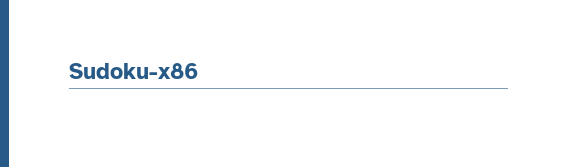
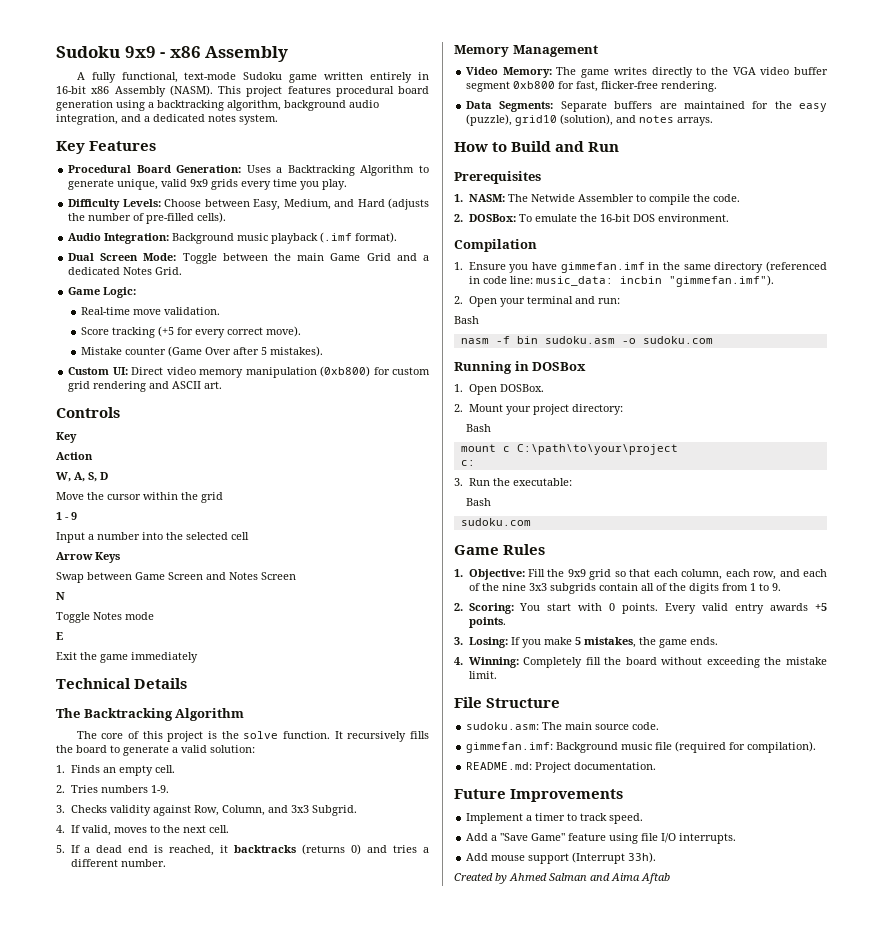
- Sudoku-x86
+ Sudoku 9x9 - x86 Assembly
+ A fully functional, text-mode Sudoku game written entirely in 16-bit x86 Assembly (NASM). This project features procedural board generation using a backtracking algorithm, background audio integration, and a dedicated notes system.
+ Key Features
+ Procedural Board Generation: Uses a Backtracking Algorithm to generate unique, valid 9x9 grids every time you play.
+ Difficulty Levels: Choose between Easy, Medium, and Hard (adjusts the number of pre-filled cells).
+ Audio Integration: Background music playback (.imf format).
+ Dual Screen Mode: Toggle between the main Game Grid and a dedicated Notes Grid.
+ Game Logic:
+ Real-time move validation.
+ Score tracking (+5 for every correct move).
+ Mistake counter (Game Over after 5 mistakes).
+ Custom UI: Direct video memory manipulation (0xb800) for custom grid rendering and ASCII art.
+ Controls
+ Key
+ Action
+ W, A, S, D
+ Move the cursor within the grid
+ 1 - 9
+ Input a number into the selected cell
+ Arrow Keys
+ Swap between Game Screen and Notes Screen
+ N
+ Toggle Notes mode
+ E
+ Exit the game immediately
+ Technical Details
+ The Backtracking Algorithm
+ The core of this project is the solve function. It recursively fills the board to generate a valid solution:
+ 1. Finds an empty cell.
+ 2. Tries numbers 1-9.
+ 3. Checks validity against Row, Column, and 3x3 Subgrid.
+ 4. If valid, moves to the next cell.
+ 5. If a dead end is reached, it backtracks (returns 0) and tries a different number.
+ Memory Management
+ Video Memory: The game writes directly to the VGA video buffer segment 0xb800 for fast, flicker-free rendering.
+ Data Segments: Separate buffers are maintained for the easy (puzzle), grid10 (solution), and notes arrays.
+ How to Build and Run
+ Prerequisites
+ 1. NASM: The Netwide Assembler to compile the code.
+ 2. DOSBox: To emulate the 16-bit DOS environment.
+ Compilation
+ 1. Ensure you have gimmefan.imf in the same directory (referenced in code line: music_data: incbin "gimmefan.imf").
+ 2. Open your terminal and run:
+ Bash
+ nasm -f bin sudoku.asm -o sudoku.com
+ Running in DOSBox
+ 1. Open DOSBox.
+ 2. Mount your project directory:
+ Bash
+ mount c C:\path\to\your\project
+ c:
+ 3. Run the executable:
+ Bash
+ sudoku.com
+ Game Rules
+ 1. Objective: Fill the 9x9 grid so that each column, each row, and each of the nine 3x3 subgrids contain all of the digits from 1 to 9.
+ 2. Scoring: You start with 0 points. Every valid entry awards +5 points.
+ 3. Losing: If you make 5 mistakes, the game ends.
+ 4. Winning: Completely fill the board without exceeding the mistake limit.
+ File Structure
+ sudoku.asm: The main source code.
+ gimmefan.imf: Background music file (required for compilation).
+ README.md: Project documentation.
+ Future Improvements
+ Implement a timer to track speed.
+ Add a "Save Game" feature using file I/O interrupts.
+ Add mouse support (Interrupt 33h).
+ Created by Ahmed Salman and Aima Aftab

